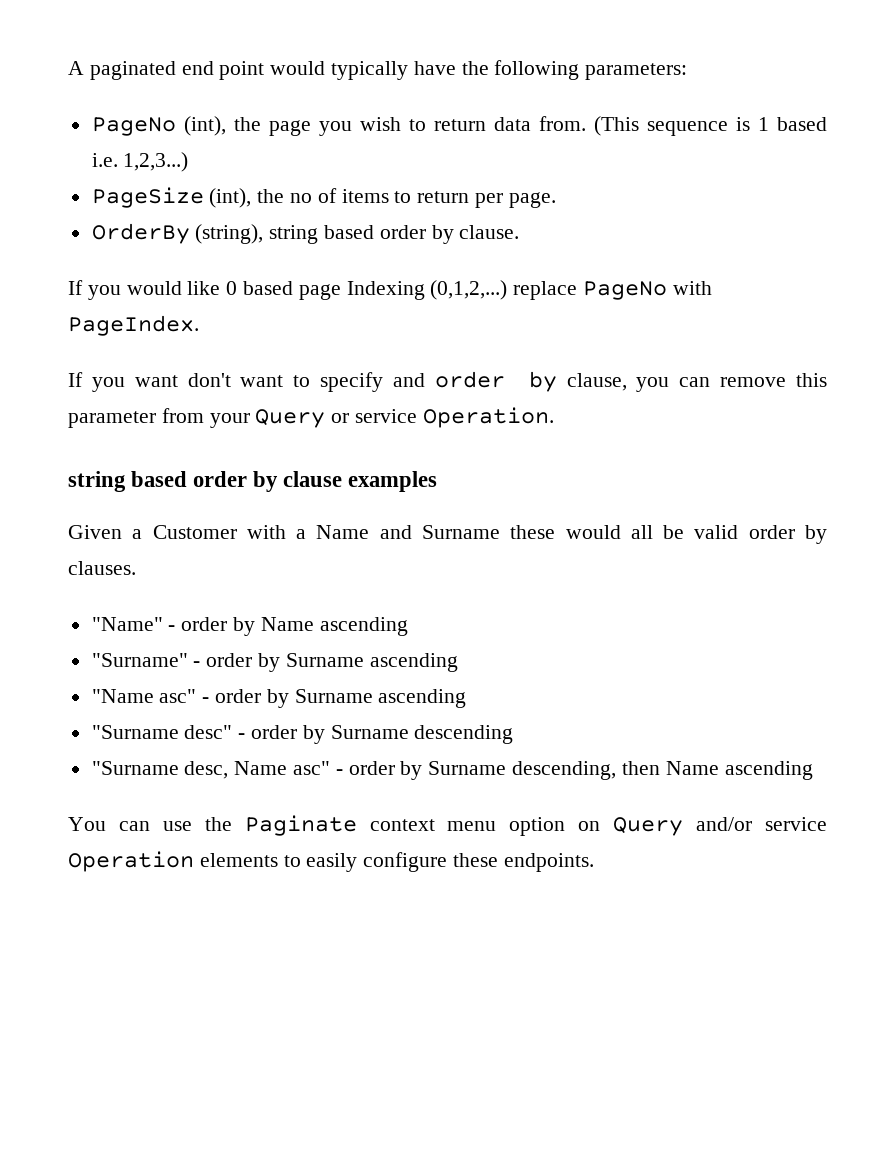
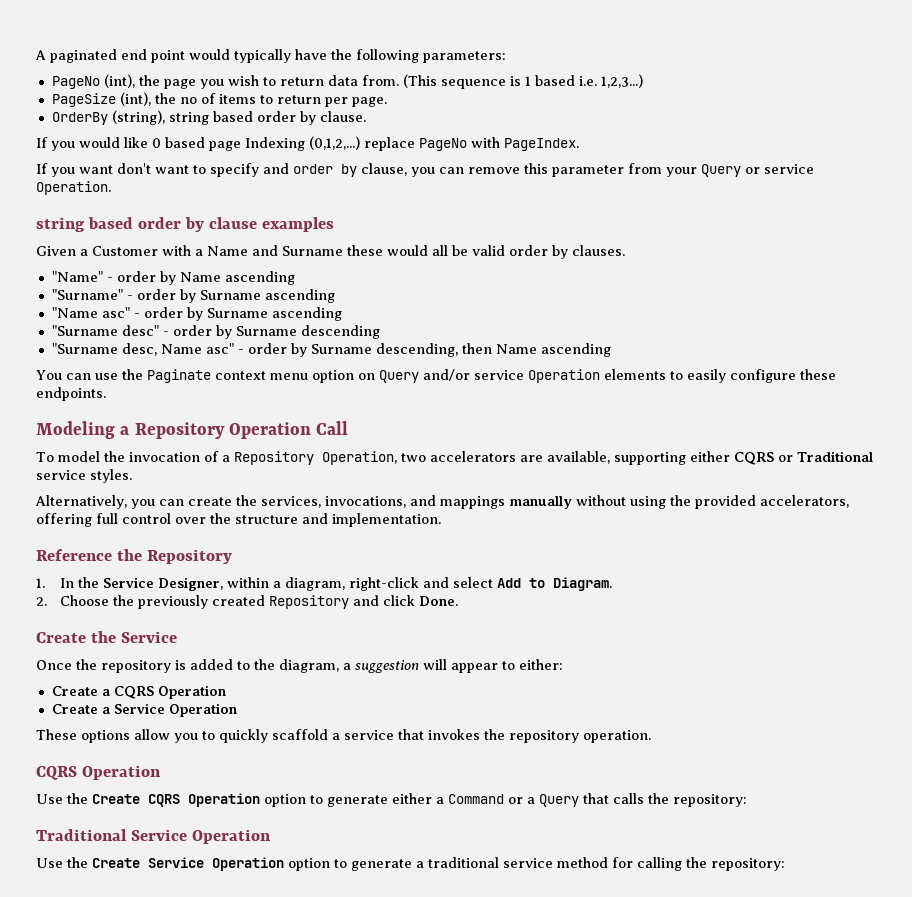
+ Modeling a Repository Operation Call
+ To model the invocation of a Repository Operation, two accelerators are available, supporting either CQRS or Traditional service styles.
+ Alternatively, you can create the services, invocations, and mappings manually without using the provided accelerators, offering full control over the structure and implementation.
+ Reference the Repository
+ 1. In the Service Designer, within a diagram, right-click and select Add to Diagram.
+ 2. Choose the previously created Repository and click Done.
+ Create the Service
+ Once the repository is added to the diagram, a suggestion will appear to either:
+ Create a CQRS Operation
+ Create a Service Operation
+ These options allow you to quickly scaffold a service that invokes the repository operation.
+ CQRS Operation
+ Use the Create CQRS Operation option to generate either a Command or a Query that calls the repository:
+ Traditional Service Operation
+ Use the Create Service Operation option to generate a traditional service method for calling the repository:

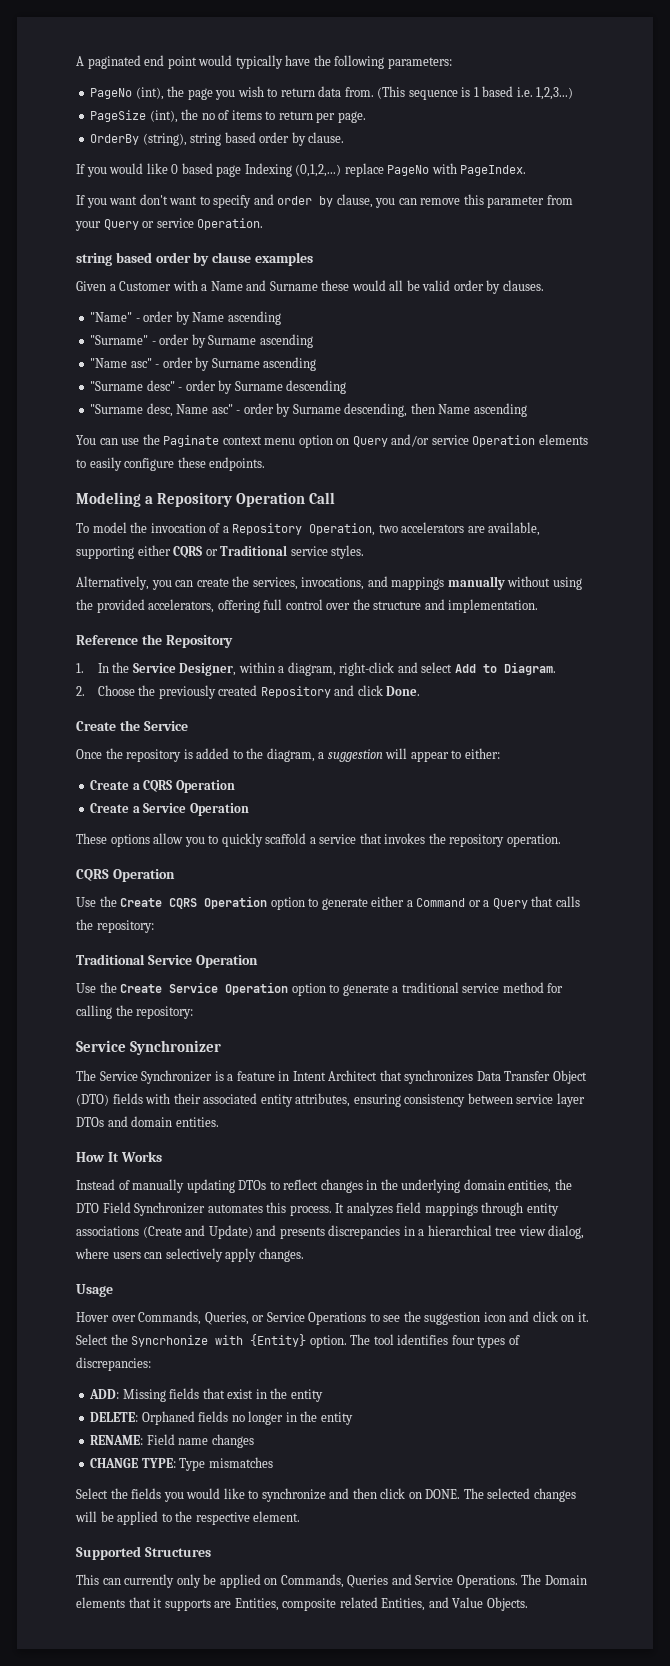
  Use the Create Service Operation option to generate a traditional service method for calling the repository:
+ Service Synchronizer
+ The Service Synchronizer is a feature in Intent Architect that synchronizes Data Transfer Object (DTO) fields with their associated entity attributes, ensuring consistency between service layer DTOs and domain entities.
+ How It Works
+ Instead of manually updating DTOs to reflect changes in the underlying domain entities, the DTO Field Synchronizer automates this process. It analyzes field mappings through entity associations (Create and Update) and presents discrepancies in a hierarchical tree view dialog, where users can selectively apply changes.
+ Usage
+ Hover over Commands, Queries, or Service Operations to see the suggestion icon and click on it. Select the Syncrhonize with {Entity} option. The tool identifies four types of discrepancies:
+ ADD: Missing fields that exist in the entity
+ DELETE: Orphaned fields no longer in the entity
+ RENAME: Field name changes
+ CHANGE TYPE: Type mismatches
+ Select the fields you would like to synchronize and then click on DONE. The selected changes will be applied to the respective element.
+ Supported Structures
+ This can currently only be applied on Commands, Queries and Service Operations. The Domain elements that it supports are Entities, composite related Entities, and Value Objects.

